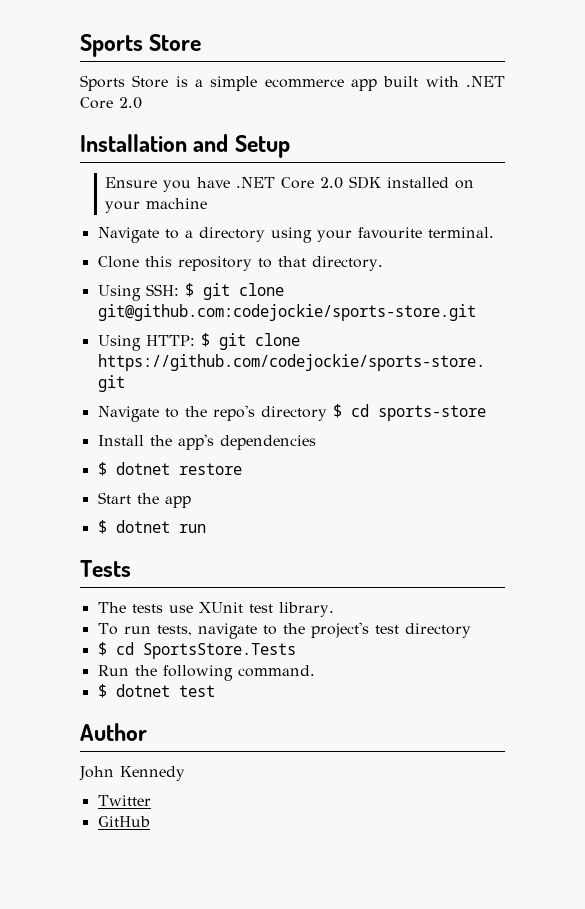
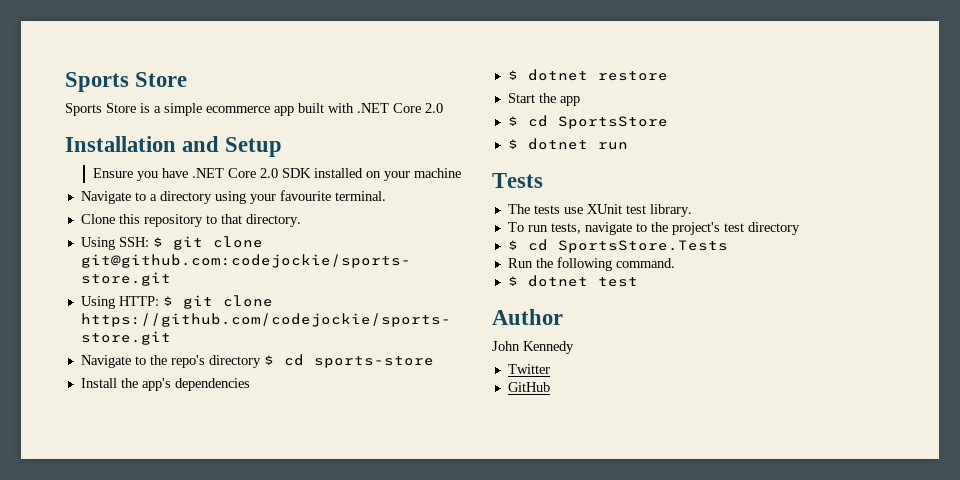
+ $ cd SportsStore

